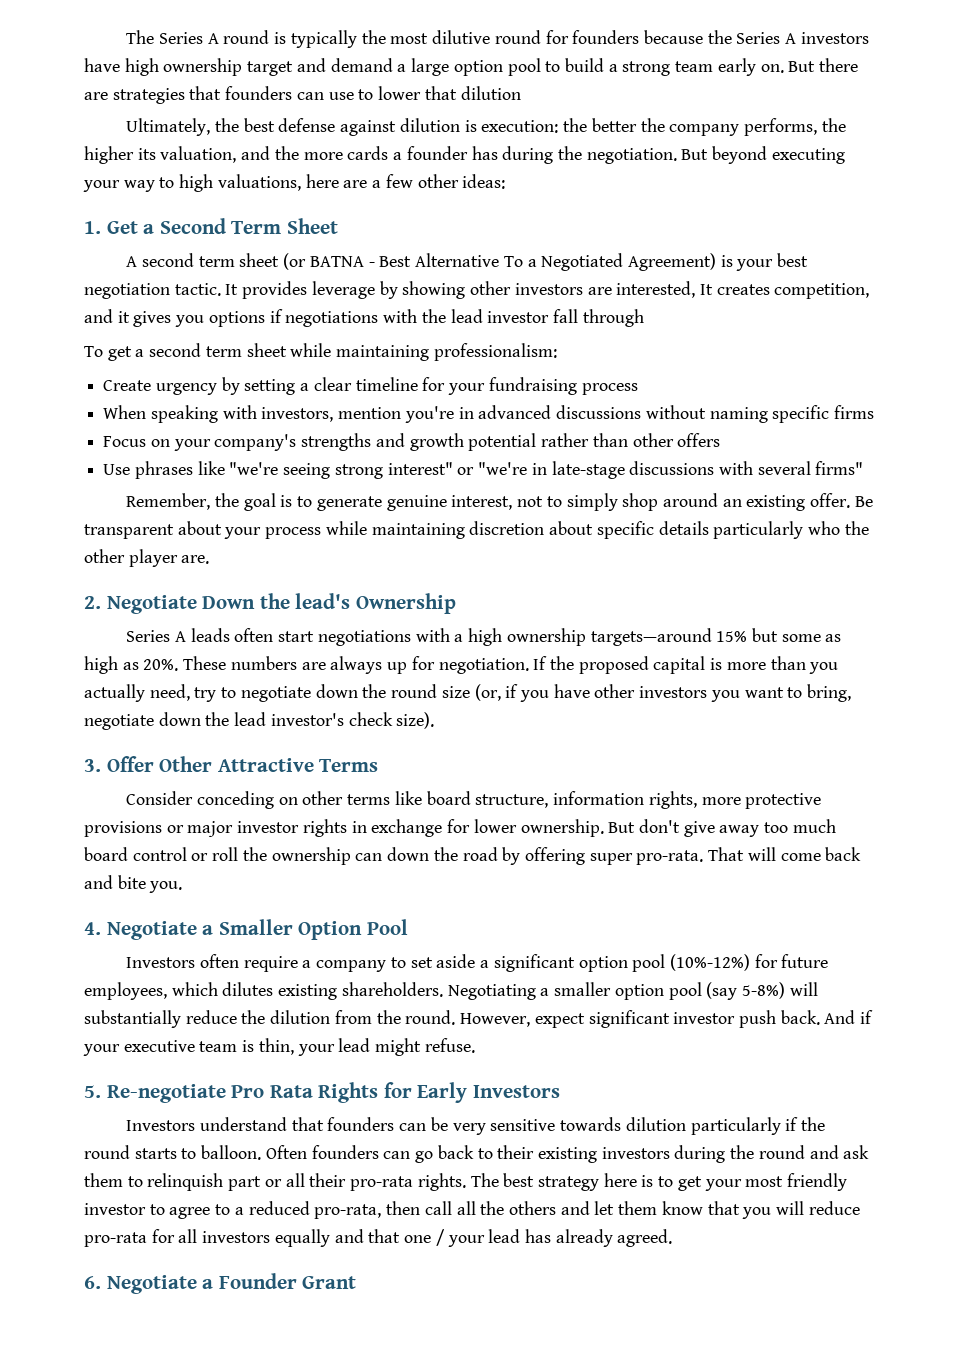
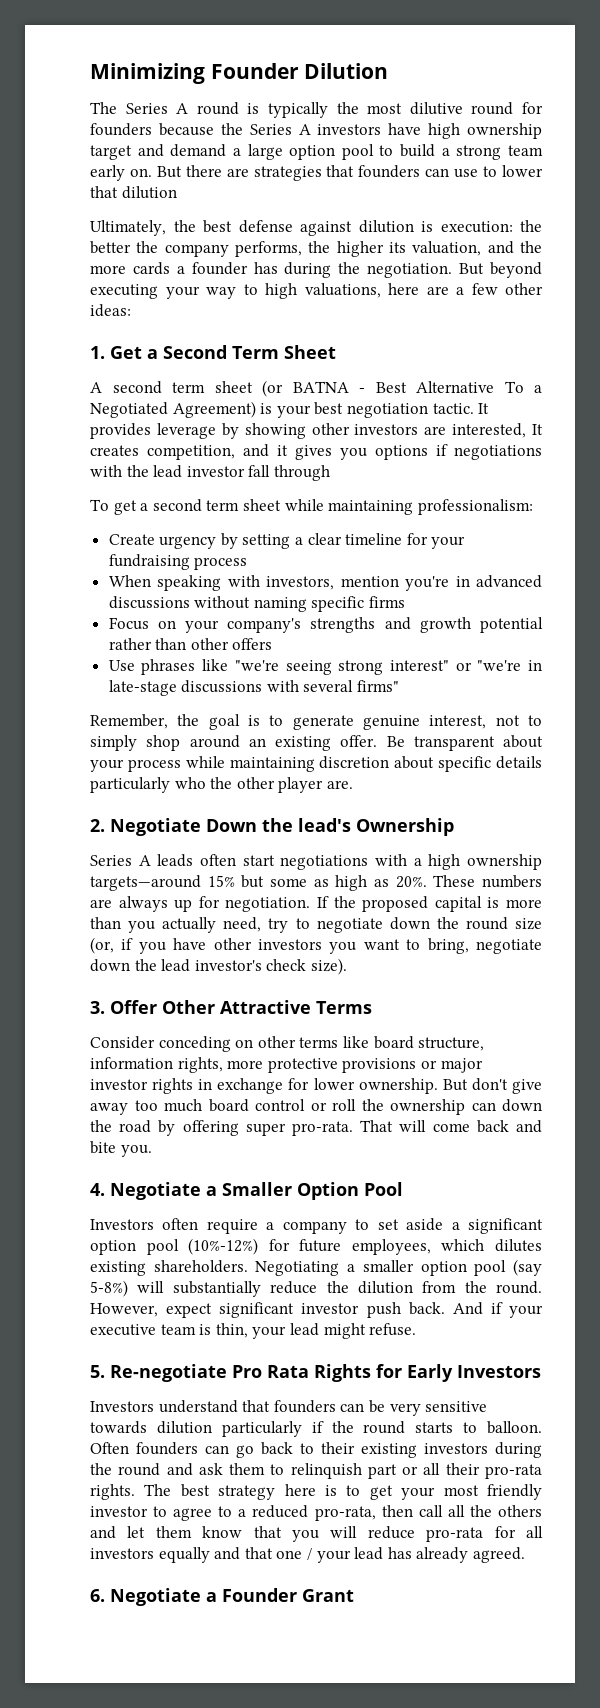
+ Minimizing Founder Dilution

